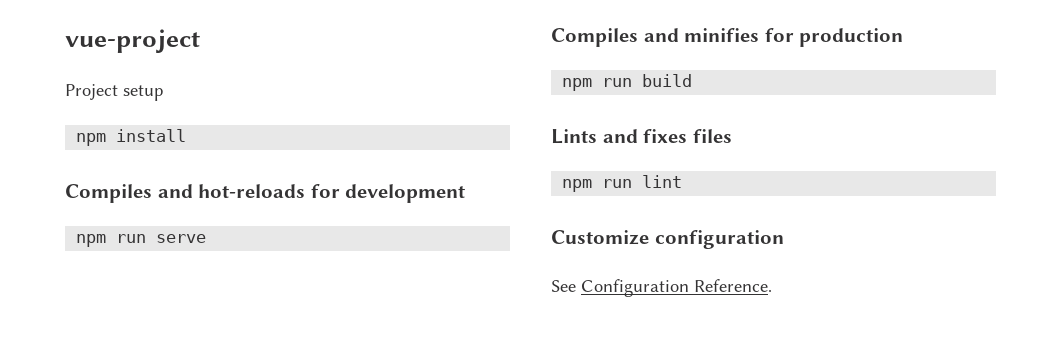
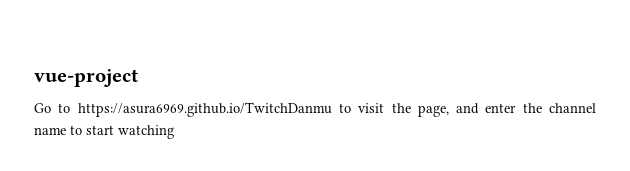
- Project setup
- npm install
- Compiles and hot-reloads for development
- npm run serve
- Compiles and minifies for production
- npm run build
- Lints and fixes files
- npm run lint
- Customize configuration
- See Configuration Reference.
+ Go to https://asura6969.github.io/TwitchDanmu to visit the page, and enter the channel name to start watching

